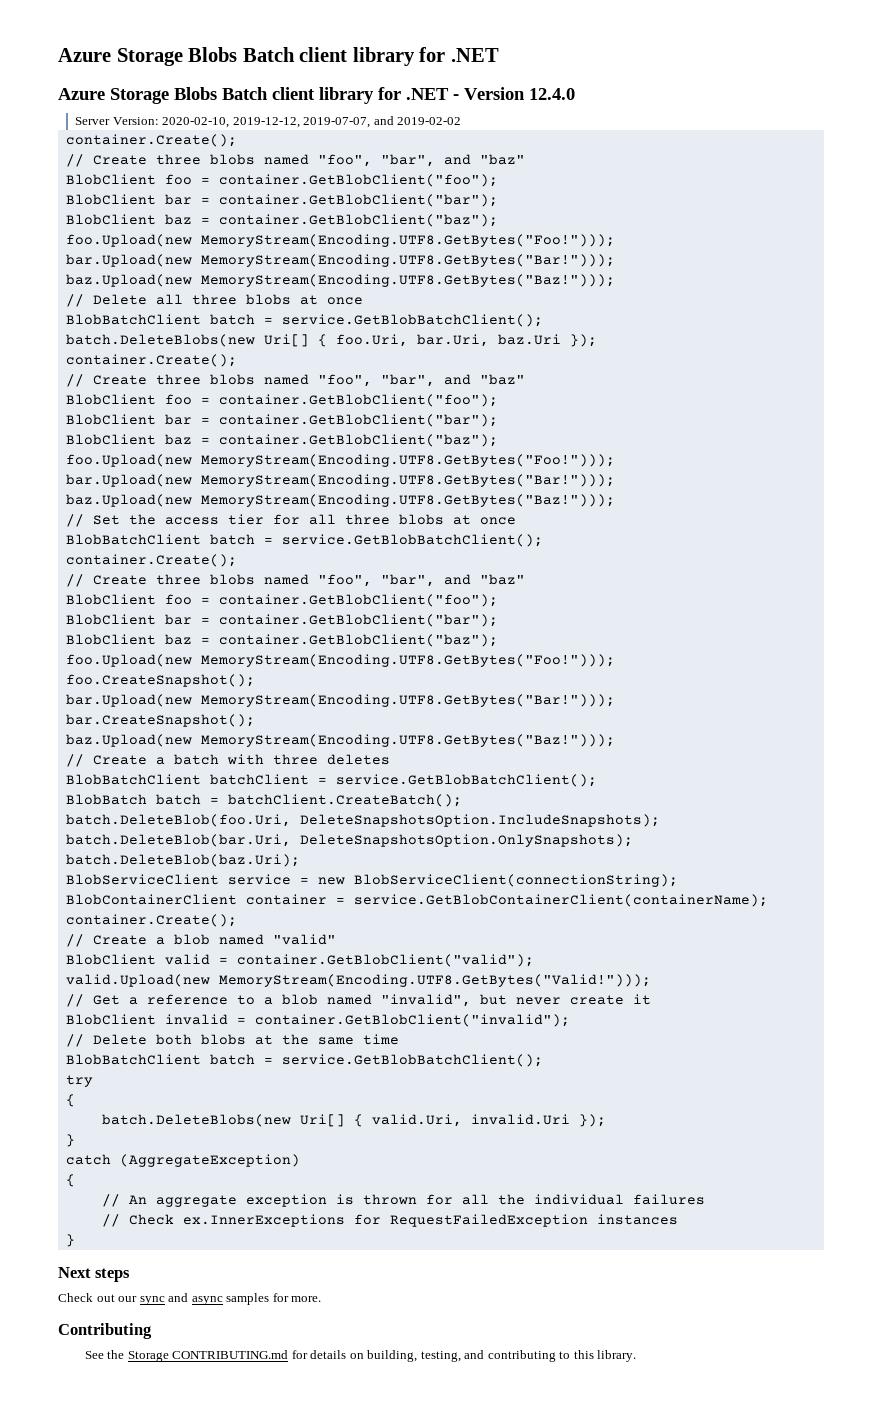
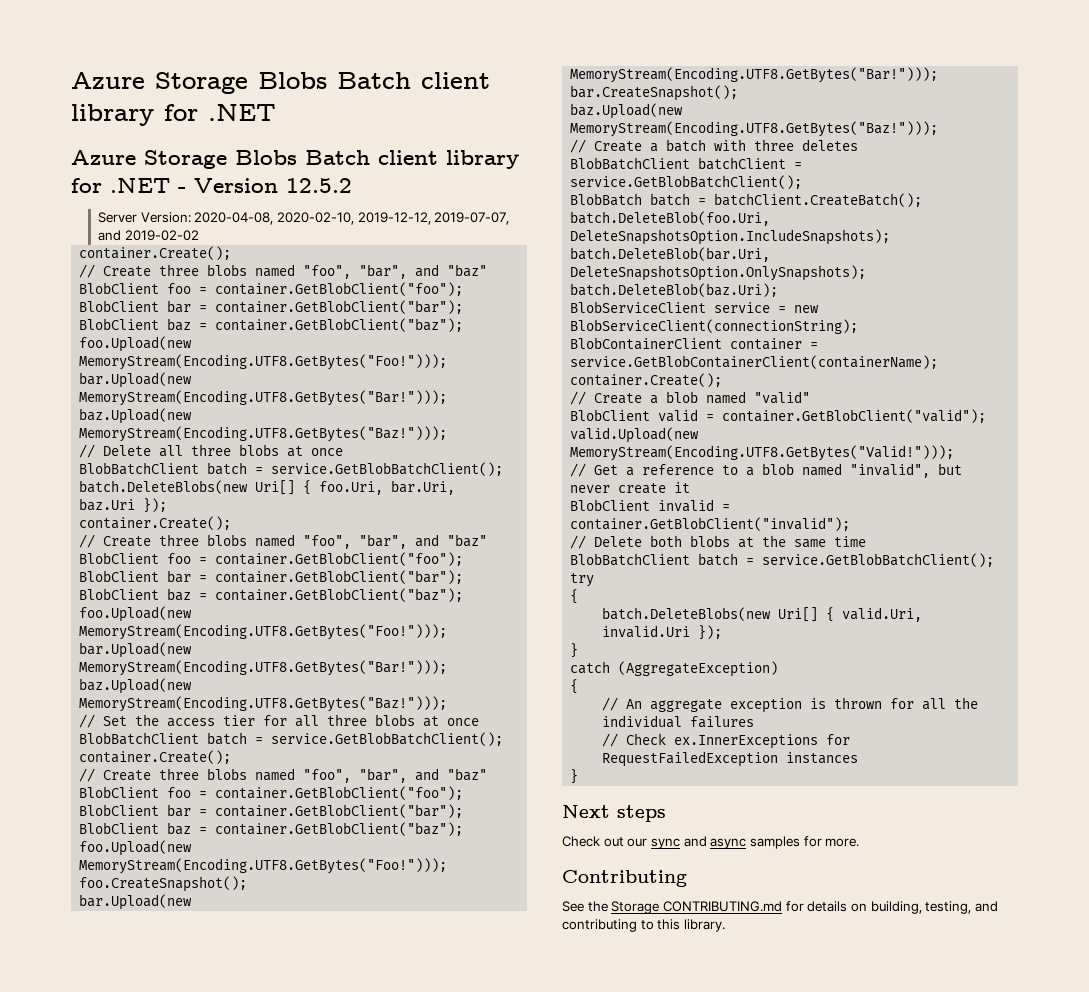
- Azure Storage Blobs Batch client library for .NET - Version 12.4.0
+ Azure Storage Blobs Batch client library for .NET - Version 12.5.2
- Server Version: 2020-02-10, 2019-12-12, 2019-07-07, and 2019-02-02
+ Server Version: 2020-04-08, 2020-02-10, 2019-12-12, 2019-07-07, and 2019-02-02

